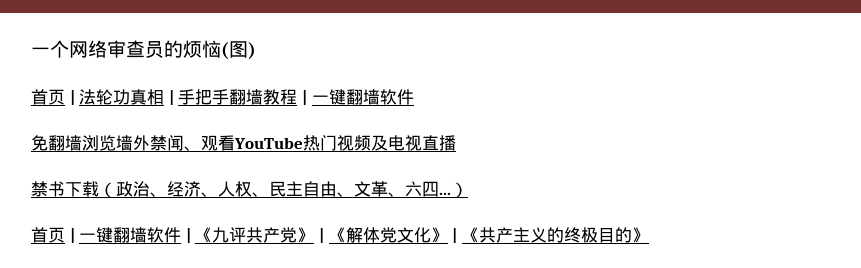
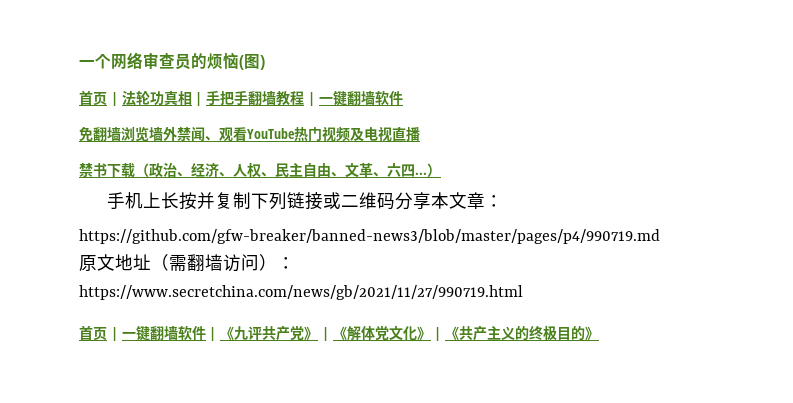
+ 手机上长按并复制下列链接或二维码分享本文章：
+ https://github.com/gfw-breaker/banned-news3/blob/master/pages/p4/990719.md
+ 原文地址（需翻墙访问）：https://www.secretchina.com/news/gb/2021/11/27/990719.html

